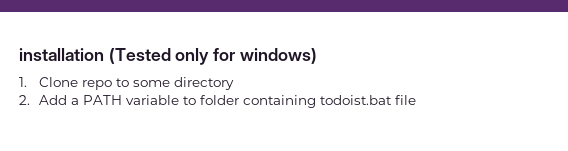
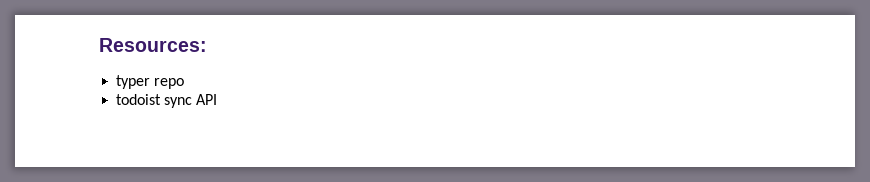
- installation (Tested only for windows)
- 1. Clone repo to some directory
- 2. Add a PATH variable to folder containing todoist.bat file
+ Resources:
+ typer repo
+ todoist sync API

